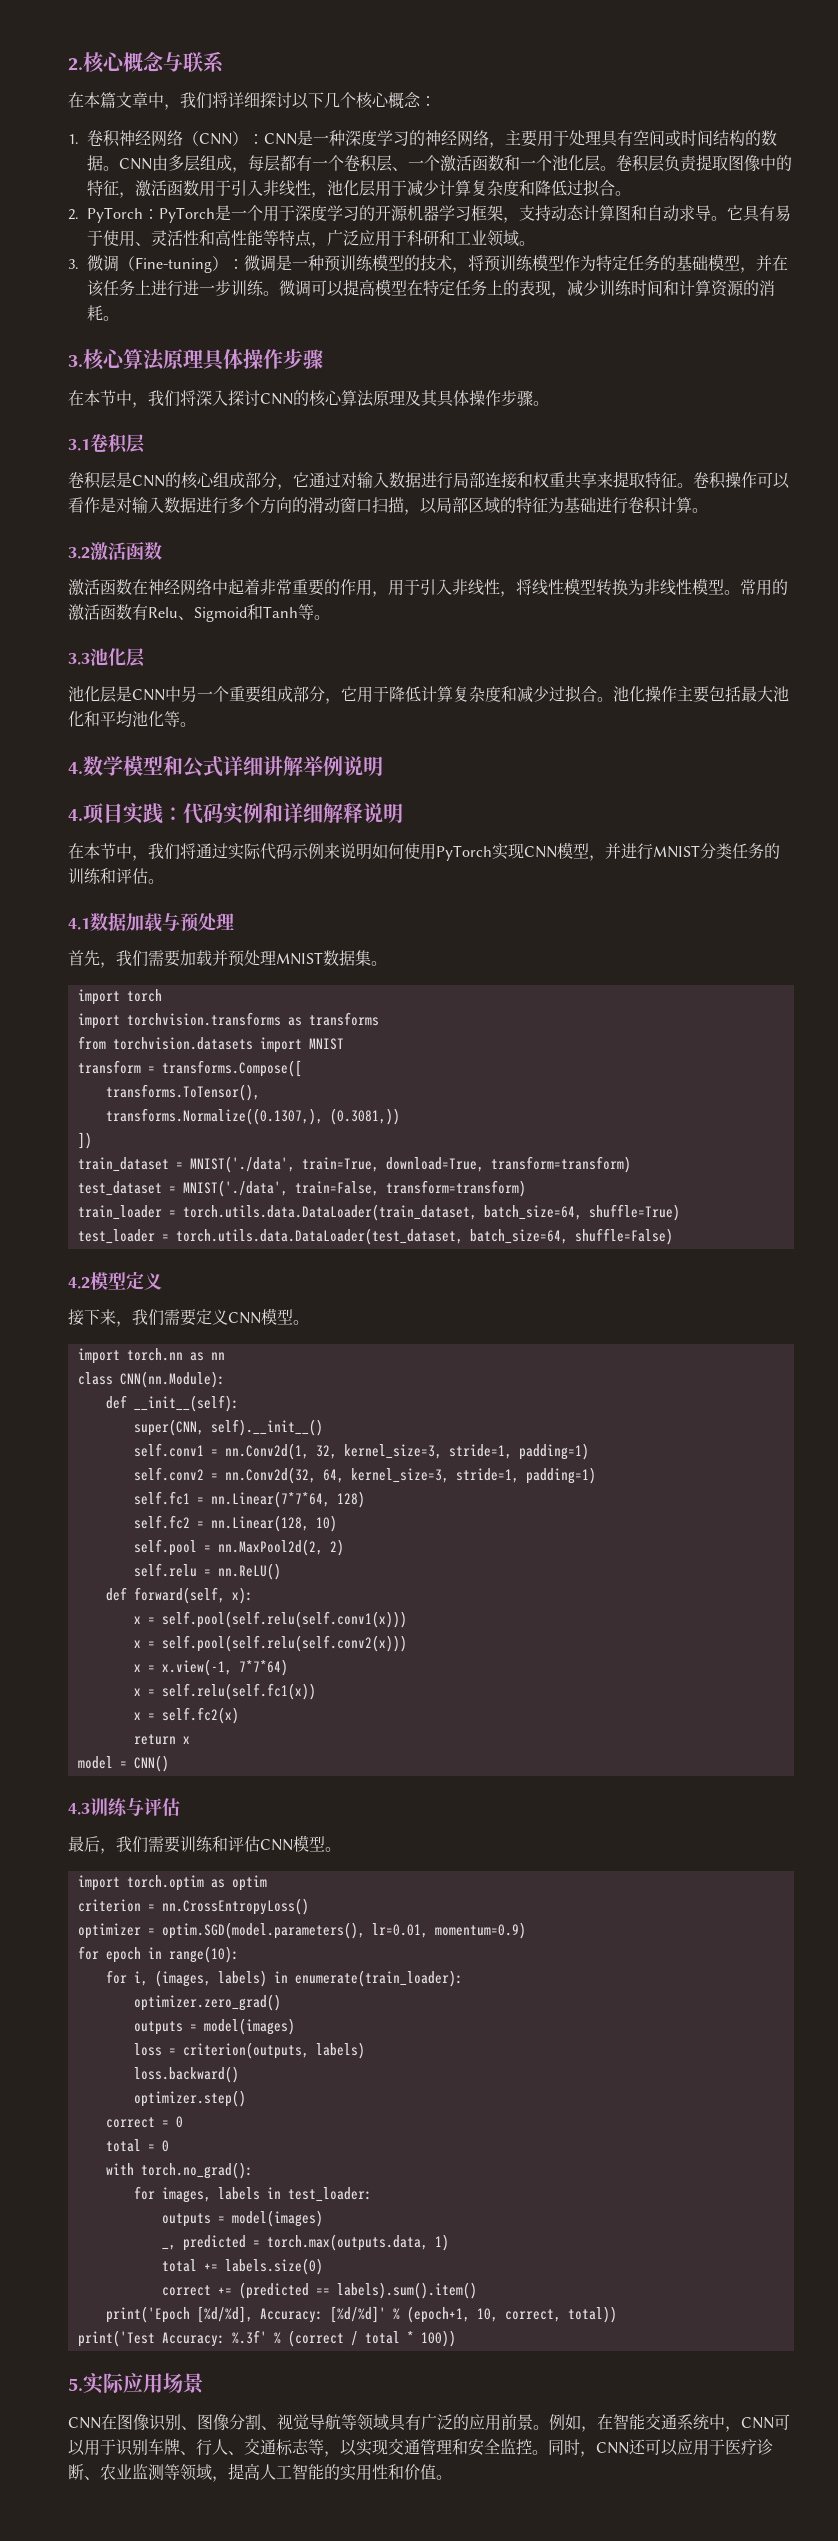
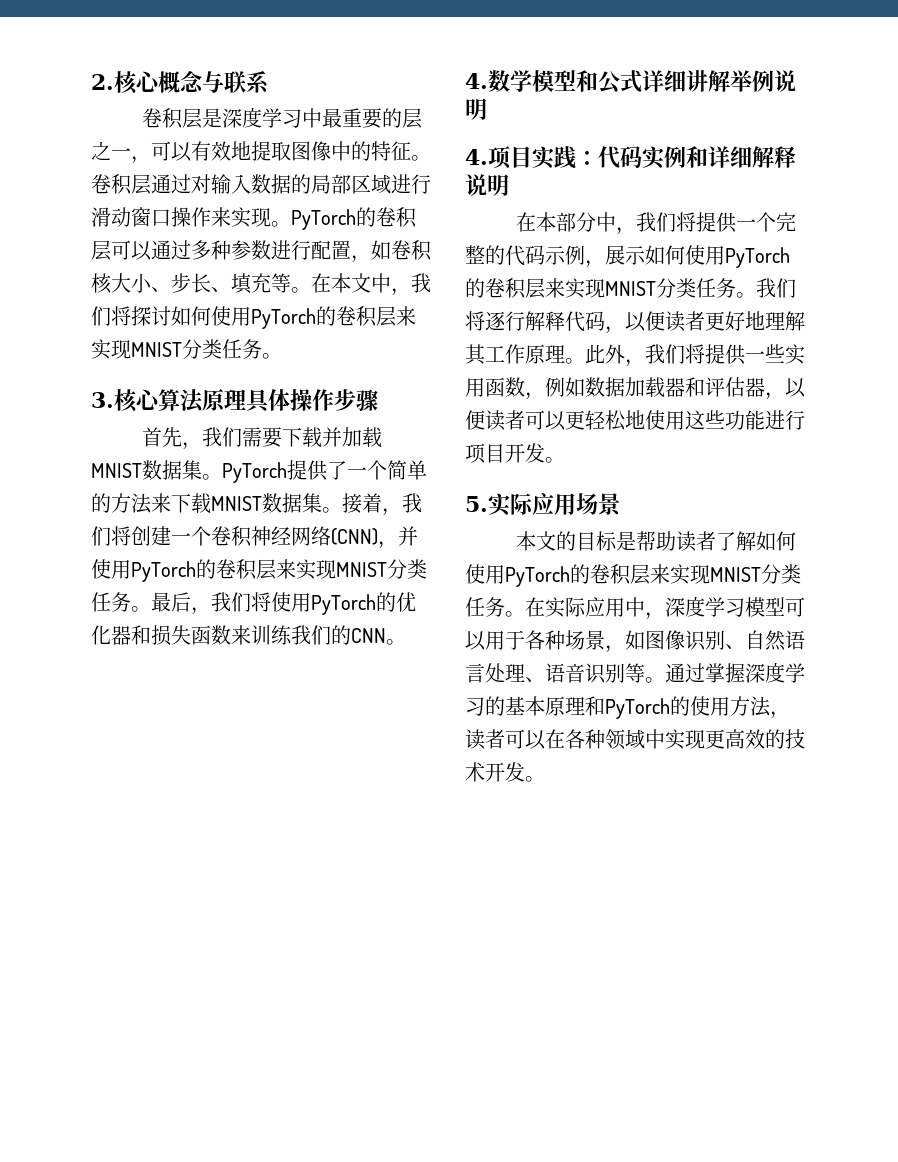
- 在本篇文章中，我们将详细探讨以下几个核心概念：
- 1.卷积神经网络（CNN）：CNN是一种深度学习的神经网络，主要用于处理具有空间或时间结构的数据。CNN由多层组成，每层都有一个卷积层、一个激活函数和一个池化层。卷积层负责提取图像中的特征，激活函数用于引入非线性，池化层用于减少计算复杂度和降低过拟合。
- 2. PyTorch：PyTorch是一个用于深度学习的开源机器学习框架，支持动态计算图和自动求导。它具有易于使用、灵活性和高性能等特点，广泛应用于科研和工业领域。
- 3.微调（Fine-tuning）：微调是一种预训练模型的技术，将预训练模型作为特定任务的基础模型，并在该任务上进行进一步训练。微调可以提高模型在特定任务上的表现，减少训练时间和计算资源的消耗。
+ 卷积层是深度学习中最重要的层之一，可以有效地提取图像中的特征。卷积层通过对输入数据的局部区域进行滑动窗口操作来实现。PyTorch的卷积层可以通过多种参数进行配置，如卷积核大小、步长、填充等。在本文中，我们将探讨如何使用PyTorch的卷积层来实现MNIST分类任务。
- 在本节中，我们将深入探讨CNN的核心算法原理及其具体操作步骤。
- 3.1卷积层
- 卷积层是CNN的核心组成部分，它通过对输入数据进行局部连接和权重共享来提取特征。卷积操作可以看作是对输入数据进行多个方向的滑动窗口扫描，以局部区域的特征为基础进行卷积计算。
- 3.2激活函数
- 激活函数在神经网络中起着非常重要的作用，用于引入非线性，将线性模型转换为非线性模型。常用的激活函数有Relu、Sigmoid和Tanh等。
- 3.3池化层
- 池化层是CNN中另一个重要组成部分，它用于降低计算复杂度和减少过拟合。池化操作主要包括最大池化和平均池化等。
+ 首先，我们需要下载并加载MNIST数据集。PyTorch提供了一个简单的方法来下载MNIST数据集。接着，我们将创建一个卷积神经网络(CNN)，并使用PyTorch的卷积层来实现MNIST分类任务。最后，我们将使用PyTorch的优化器和损失函数来训练我们的CNN。
- 在本节中，我们将通过实际代码示例来说明如何使用PyTorch实现CNN模型，并进行MNIST分类任务的训练和评估。
- 4.1数据加载与预处理
- 首先，我们需要加载并预处理MNIST数据集。
- import torch
- import torchvision.transforms as transforms
- from torchvision.datasets import MNIST
- transform = transforms.Compose([
- transforms.ToTensor(),
- transforms.Normalize((0.1307,), (0.3081,))
- ])
- train_dataset = MNIST('./data', train=True, download=True, transform=transform)
- test_dataset = MNIST('./data', train=False, transform=transform)
- train_loader = torch.utils.data.DataLoader(train_dataset, batch_size=64, shuffle=True)
- test_loader = torch.utils.data.DataLoader(test_dataset, batch_size=64, shuffle=False)
- 4.2模型定义
- 接下来，我们需要定义CNN模型。
- import torch.nn as nn
- class CNN(nn.Module):
- def __init__(self):
- super(CNN, self).__init__()
- self.conv1 = nn.Conv2d(1, 32, kernel_size=3, stride=1, padding=1)
- self.conv2 = nn.Conv2d(32, 64, kernel_size=3, stride=1, padding=1)
- self.fc1 = nn.Linear(7*7*64, 128)
- self.fc2 = nn.Linear(128, 10)
- self.pool = nn.MaxPool2d(2, 2)
- self.relu = nn.ReLU()
- def forward(self, x):
- x = self.pool(self.relu(self.conv1(x)))
- x = self.pool(self.relu(self.conv2(x)))
- x = x.view(-1, 7*7*64)
- x = self.relu(self.fc1(x))
- x = self.fc2(x)
- return x
- model = CNN()
- 4.3训练与评估
- 最后，我们需要训练和评估CNN模型。
- import torch.optim as optim
- criterion = nn.CrossEntropyLoss()
- optimizer = optim.SGD(model.parameters(), lr=0.01, momentum=0.9)
- for epoch in range(10):
- for i, (images, labels) in enumerate(train_loader):
- optimizer.zero_grad()
- outputs = model(images)
- loss = criterion(outputs, labels)
- loss.backward()
- optimizer.step()
- correct = 0
- total = 0
- with torch.no_grad():
- for images, labels in test_loader:
- outputs = model(images)
- _, predicted = torch.max(outputs.data, 1)
- total += labels.size(0)
- correct += (predicted == labels).sum().item()
- print('Epoch [%d/%d], Accuracy: [%d/%d]' % (epoch+1, 10, correct, total))
- print('Test Accuracy: %.3f' % (correct / total * 100))
+ 在本部分中，我们将提供一个完整的代码示例，展示如何使用PyTorch的卷积层来实现MNIST分类任务。我们将逐行解释代码，以便读者更好地理解其工作原理。此外，我们将提供一些实用函数，例如数据加载器和评估器，以便读者可以更轻松地使用这些功能进行项目开发。
  5.实际应用场景
- CNN在图像识别、图像分割、视觉导航等领域具有广泛的应用前景。例如，在智能交通系统中，CNN可以用于识别车牌、行人、交通标志等，以实现交通管理和安全监控。同时，CNN还可以应用于医疗诊断、农业监测等领域，提高人工智能的实用性和价值。
+ 本文的目标是帮助读者了解如何使用PyTorch的卷积层来实现MNIST分类任务。在实际应用中，深度学习模型可以用于各种场景，如图像识别、自然语言处理、语音识别等。通过掌握深度学习的基本原理和PyTorch的使用方法，读者可以在各种领域中实现更高效的技术开发。

